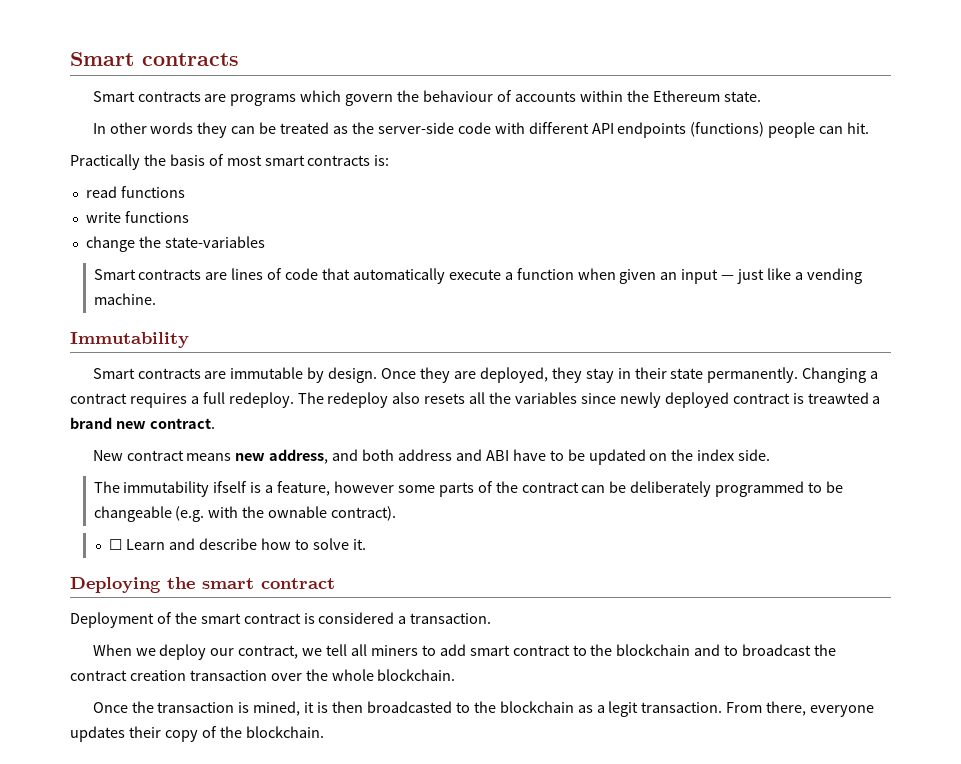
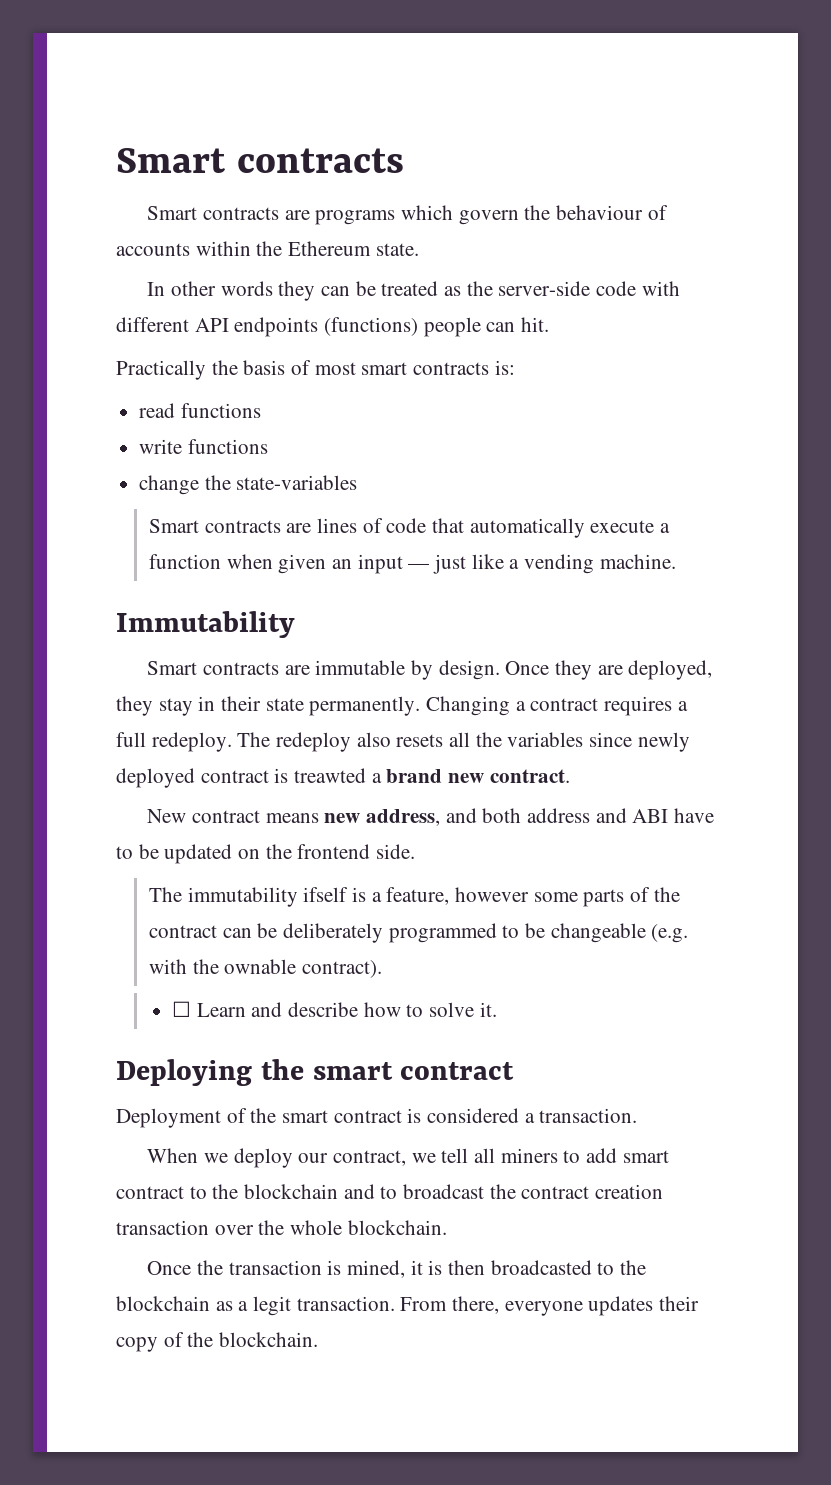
- New contract means new address, and both address and ABI have to be updated on the index side.
+ New contract means new address, and both address and ABI have to be updated on the frontend side.

